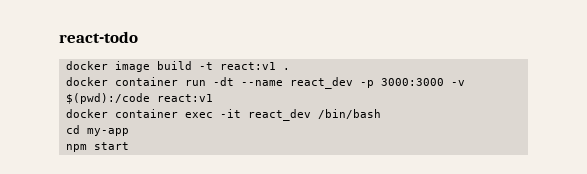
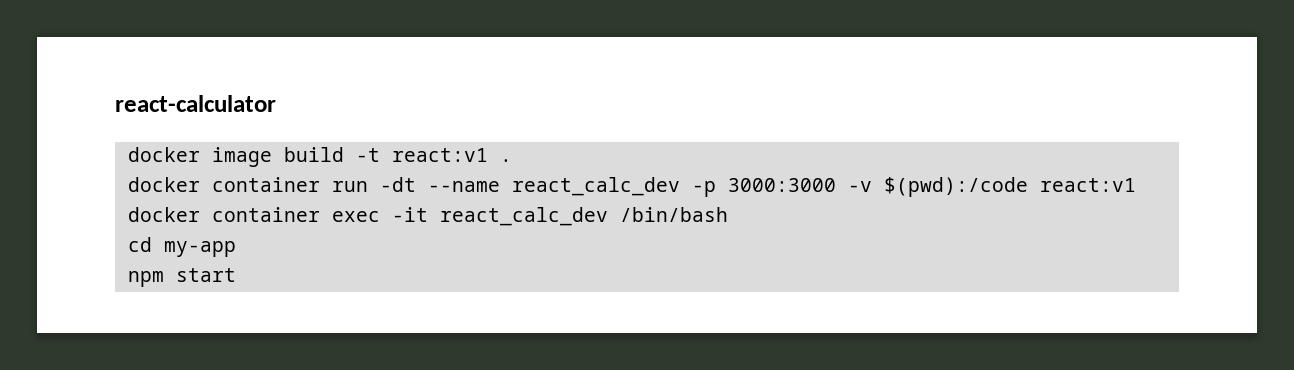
- react-todo
+ react-calculator
- docker container run -dt --name react_dev -p 3000:3000 -v $(pwd):/code react:v1
+ docker container run -dt --name react_calc_dev -p 3000:3000 -v $(pwd):/code react:v1
- docker container exec -it react_dev /bin/bash
+ docker container exec -it react_calc_dev /bin/bash

